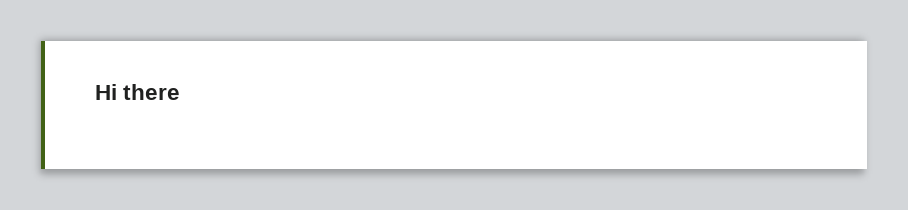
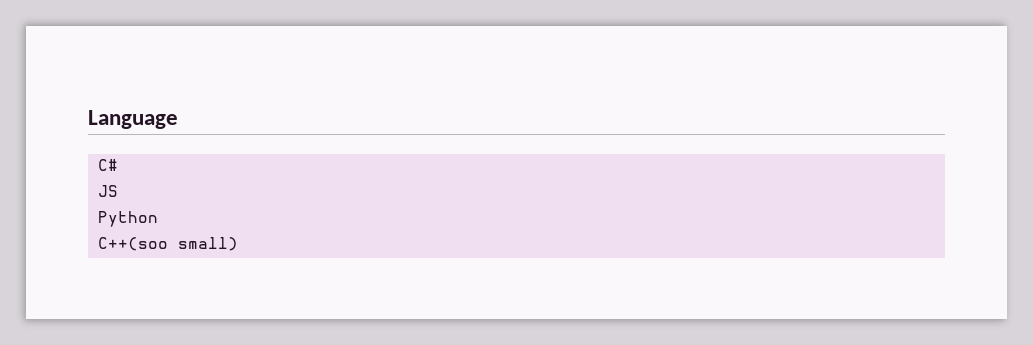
- Hi there
+ Language
+ C#
+ JS
+ Python
+ C++(soo small)

